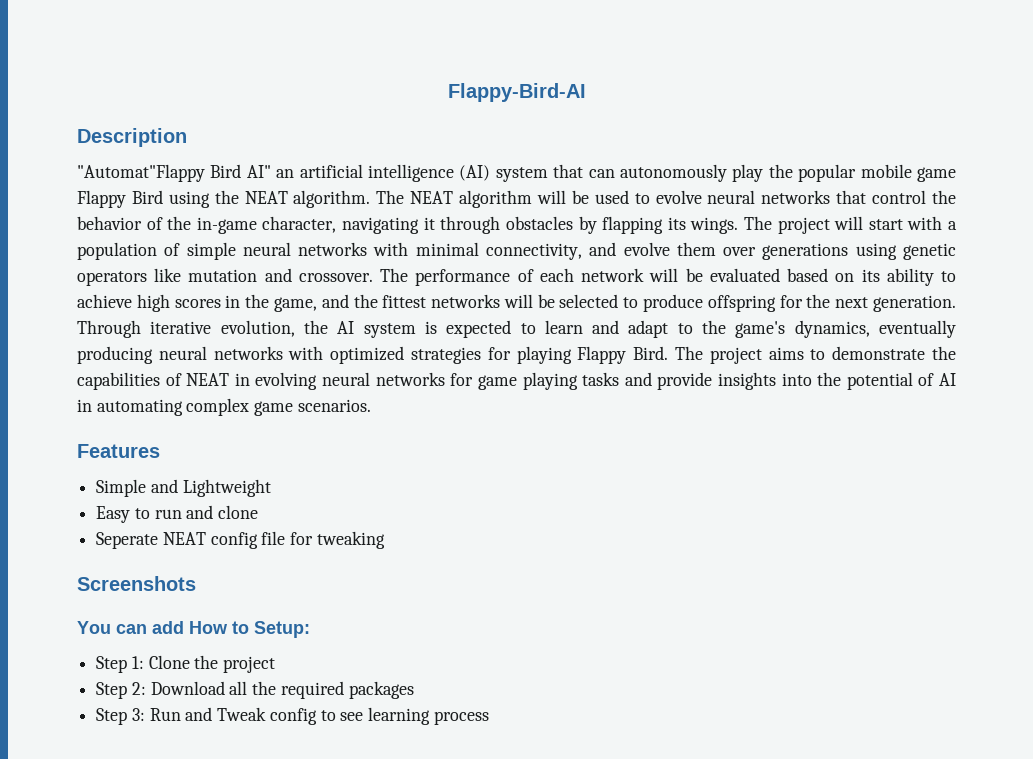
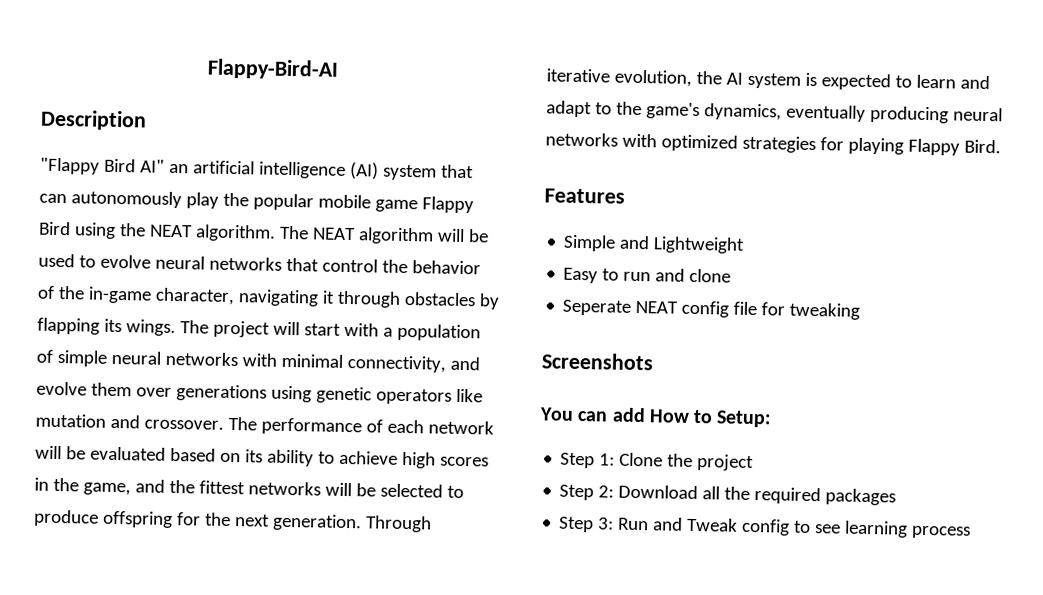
- "Automat"Flappy Bird AI" an artificial intelligence (AI) system that can autonomously play the popular mobile game Flappy Bird using the NEAT algorithm.
+ "Flappy Bird AI" an artificial intelligence (AI) system that can autonomously play the popular mobile game Flappy Bird using the NEAT algorithm.
- The project aims to demonstrate the capabilities of NEAT in evolving neural networks for game playing tasks and provide insights into the potential of AI in automating complex game scenarios.

